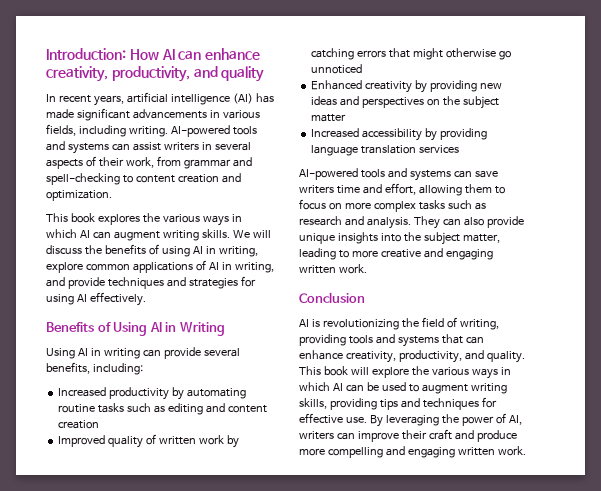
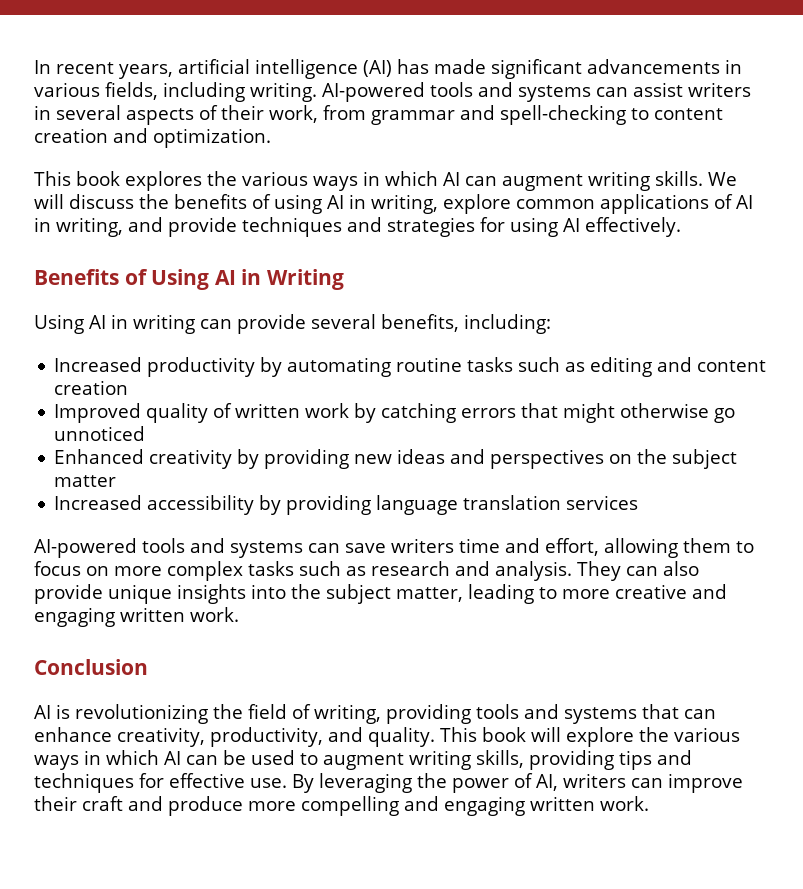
- Introduction: How AI can enhance creativity, productivity, and quality

